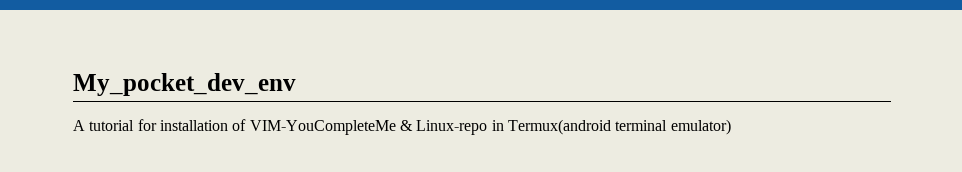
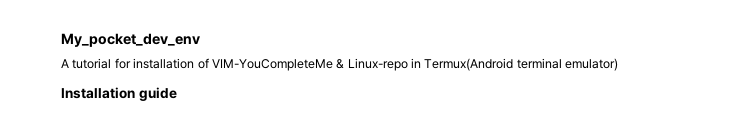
- A tutorial for installation of VIM-YouCompleteMe & Linux-repo in Termux(android terminal emulator)
+ A tutorial for installation of VIM-YouCompleteMe & Linux-repo in Termux(Android terminal emulator)
+ Installation guide

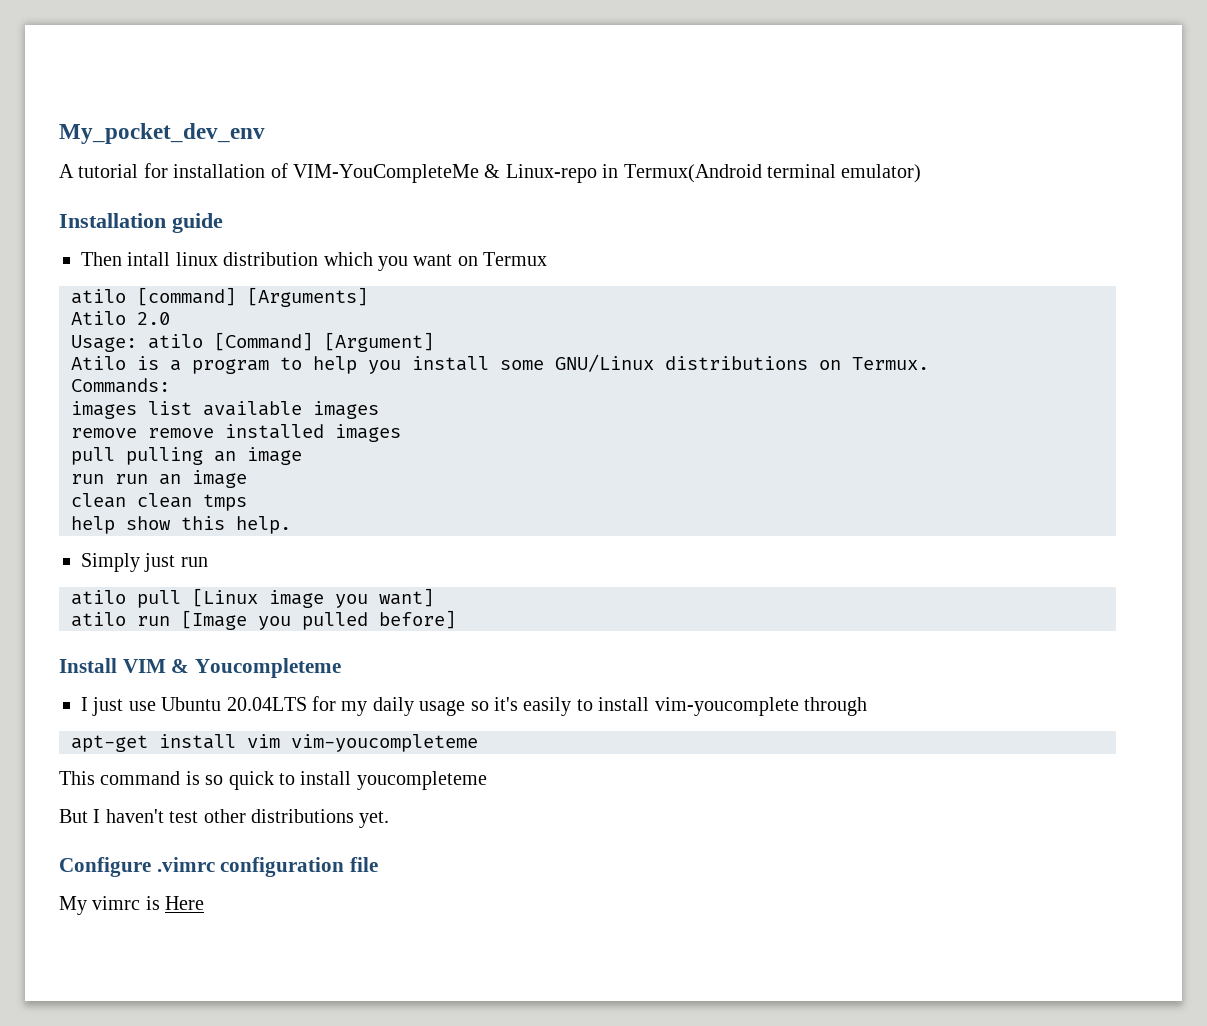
+ Then intall linux distribution which you want on Termux
+ atilo [command] [Arguments]
+ Atilo 2.0
+ Usage: atilo [Command] [Argument]
+ Atilo is a program to help you install some GNU/Linux distributions on Termux.
+ Commands:
+ images list available images
+ remove remove installed images
+ pull pulling an image
+ run run an image
+ clean clean tmps
+ help show this help.
+ Simply just run
+ atilo pull [Linux image you want]
+ atilo run [Image you pulled before]
+ Install VIM & Youcompleteme
+ I just use Ubuntu 20.04LTS for my daily usage so it's easily to install vim-youcomplete through
+ apt-get install vim vim-youcompleteme
+ This command is so quick to install youcompleteme
+ But I haven't test other distributions yet.
+ Configure .vimrc configuration file
+ My vimrc is Here

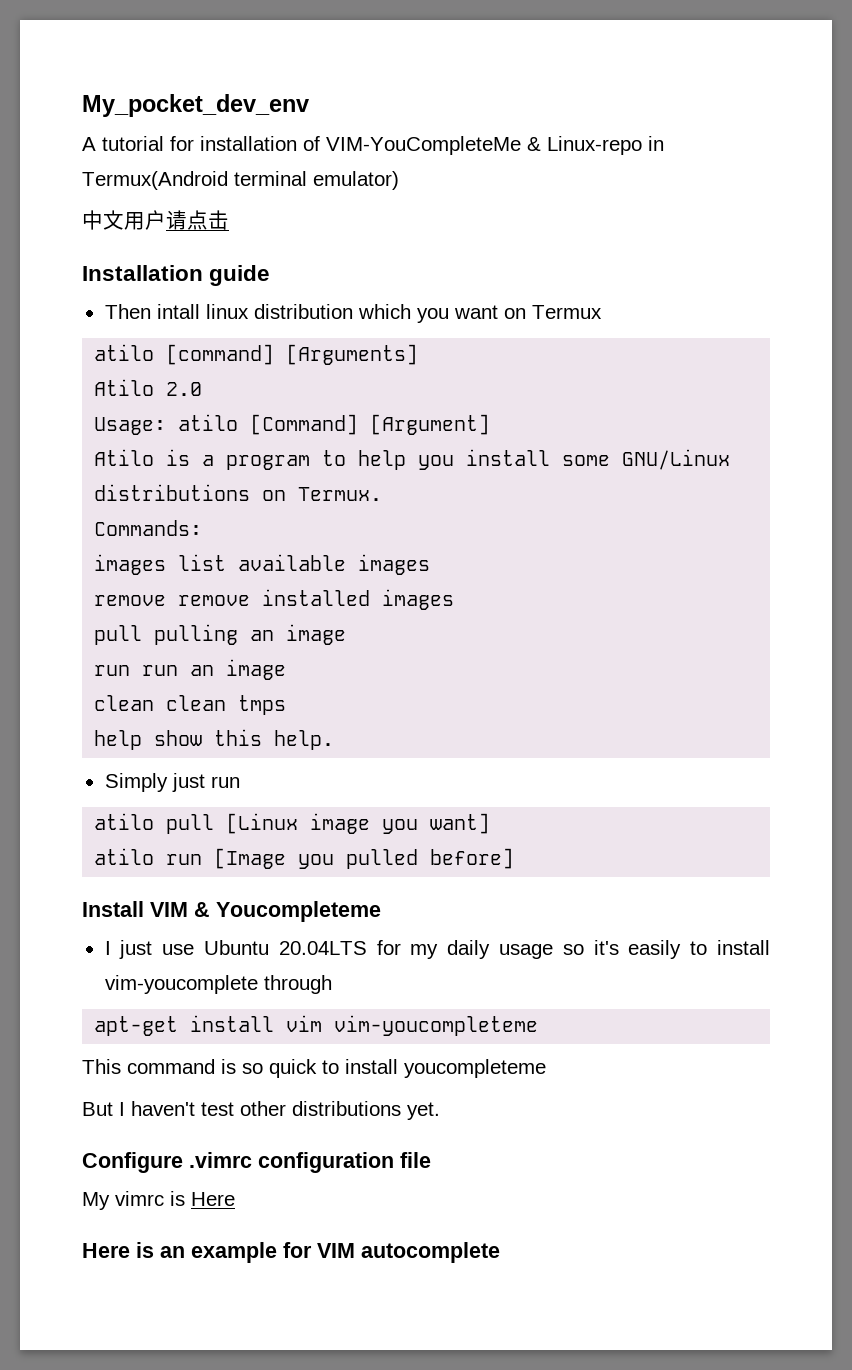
+ 中文用户请点击
+ Here is an example for VIM autocomplete

